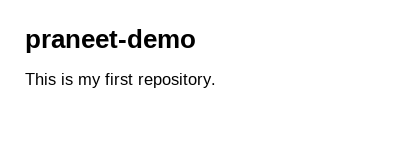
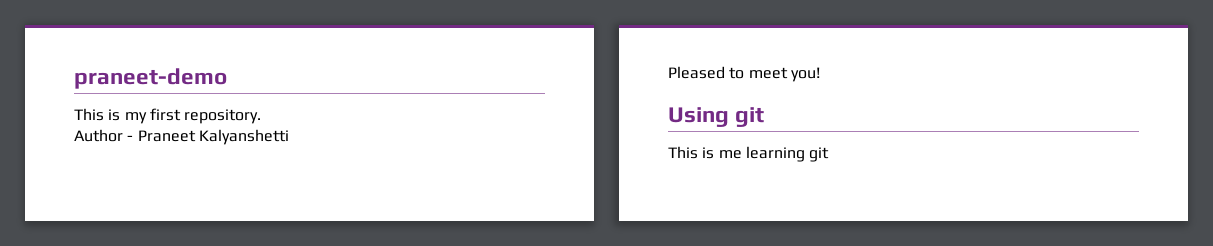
+ Author - Praneet Kalyanshetti
+ Pleased to meet you!
+ Using git
+ This is me learning git

